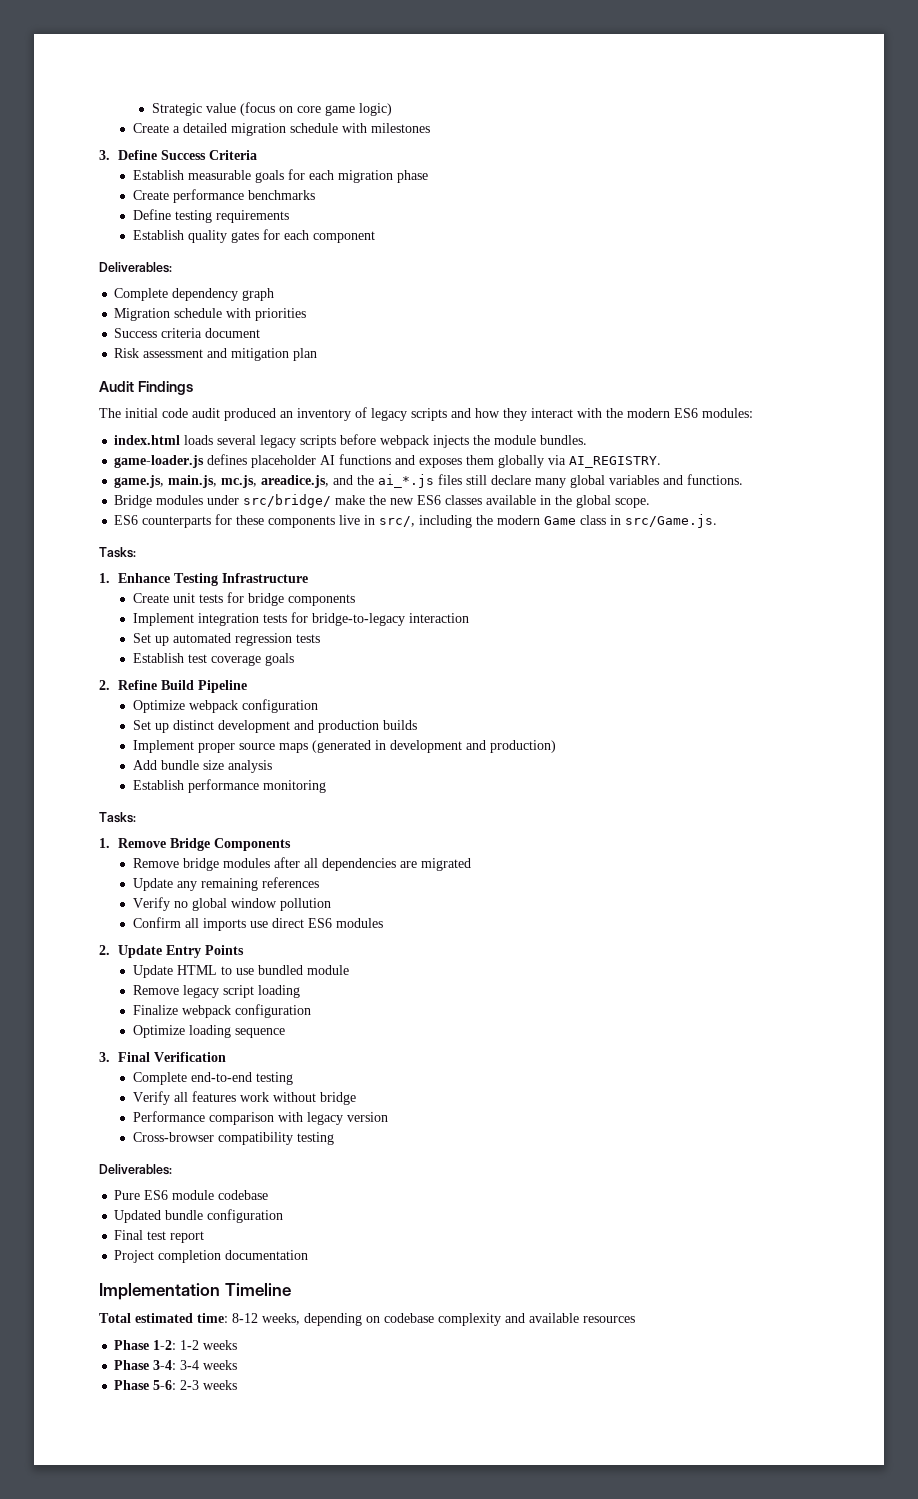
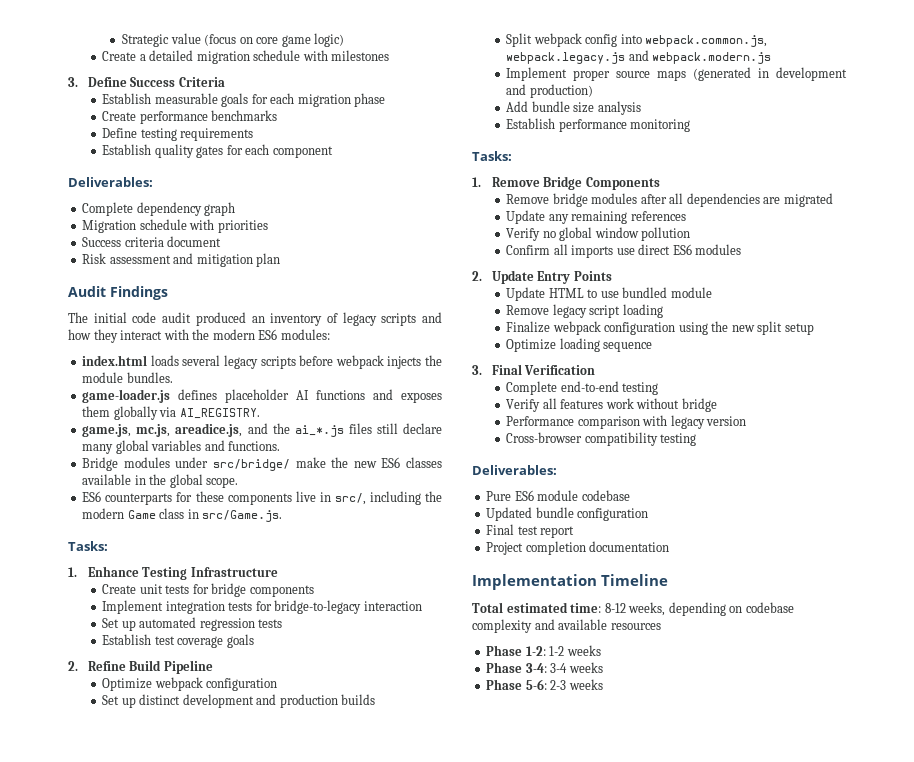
- game.js, main.js, mc.js, areadice.js, and the ai_*.js files still declare many global variables and functions.
+ game.js, mc.js, areadice.js, and the ai_*.js files still declare many global variables and functions.
+ Split webpack config into webpack.common.js, webpack.legacy.js and webpack.modern.js
- Finalize webpack configuration
+ Finalize webpack configuration using the new split setup

